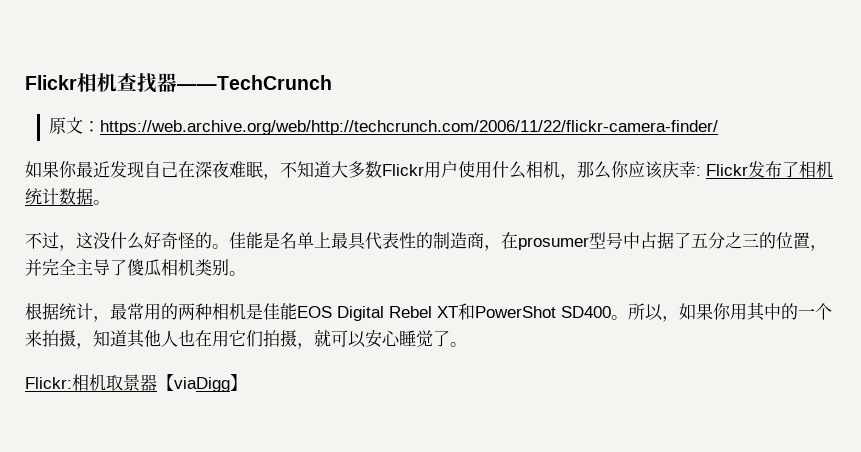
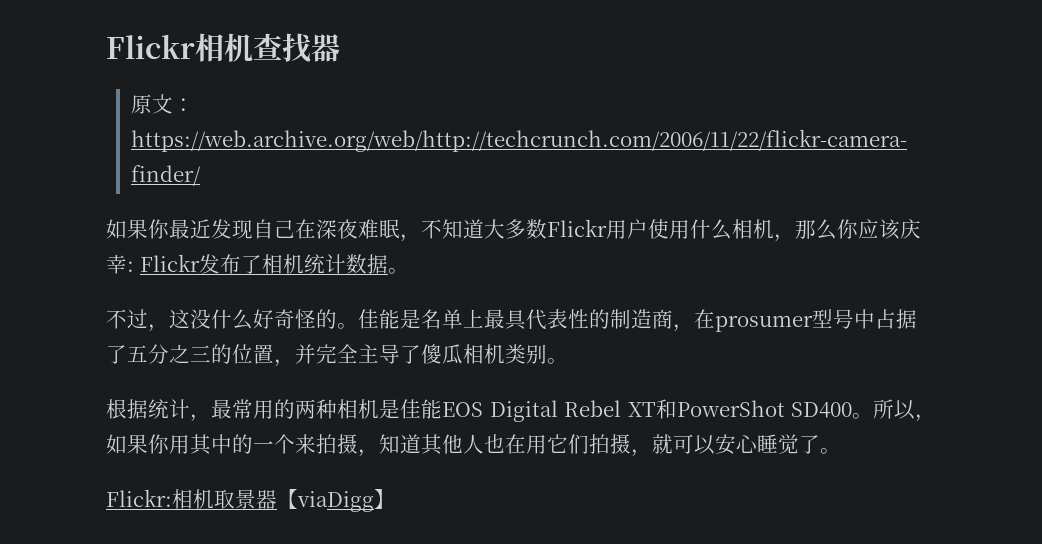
- Flickr相机查找器——TechCrunch
+ Flickr相机查找器

